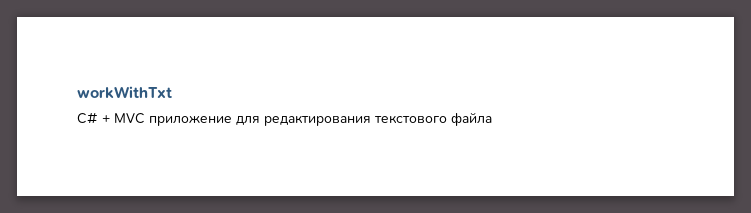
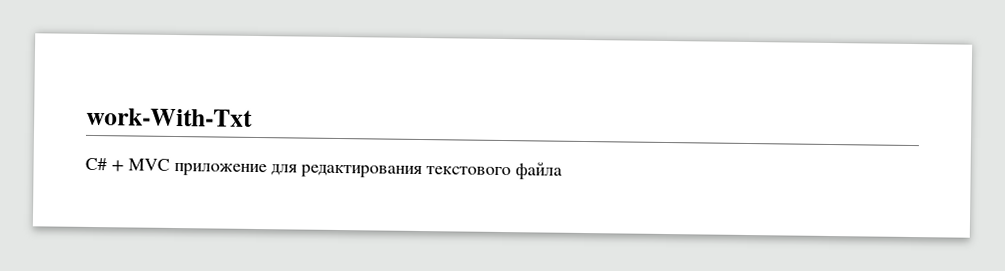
- workWithTxt
+ work-With-Txt

